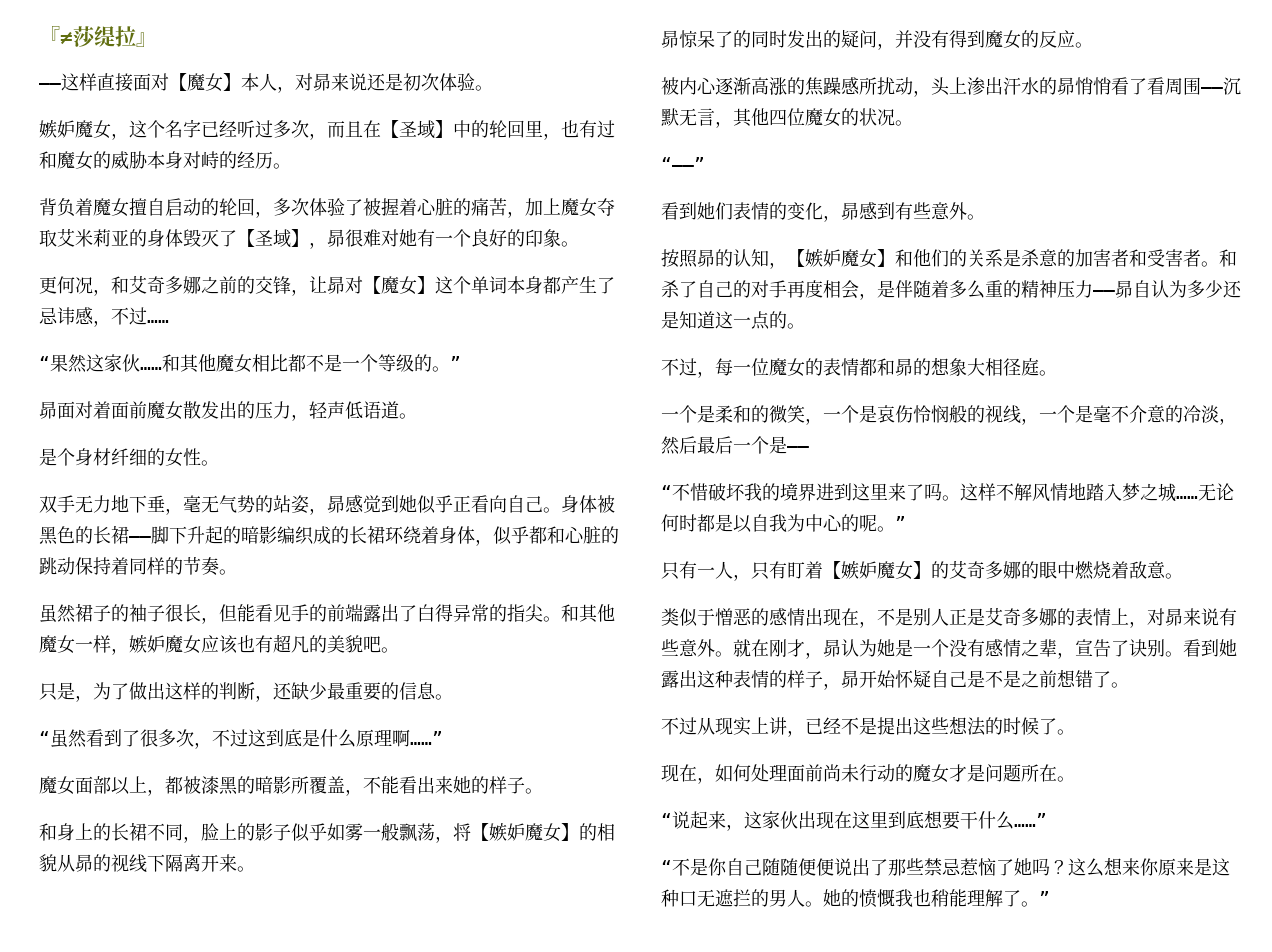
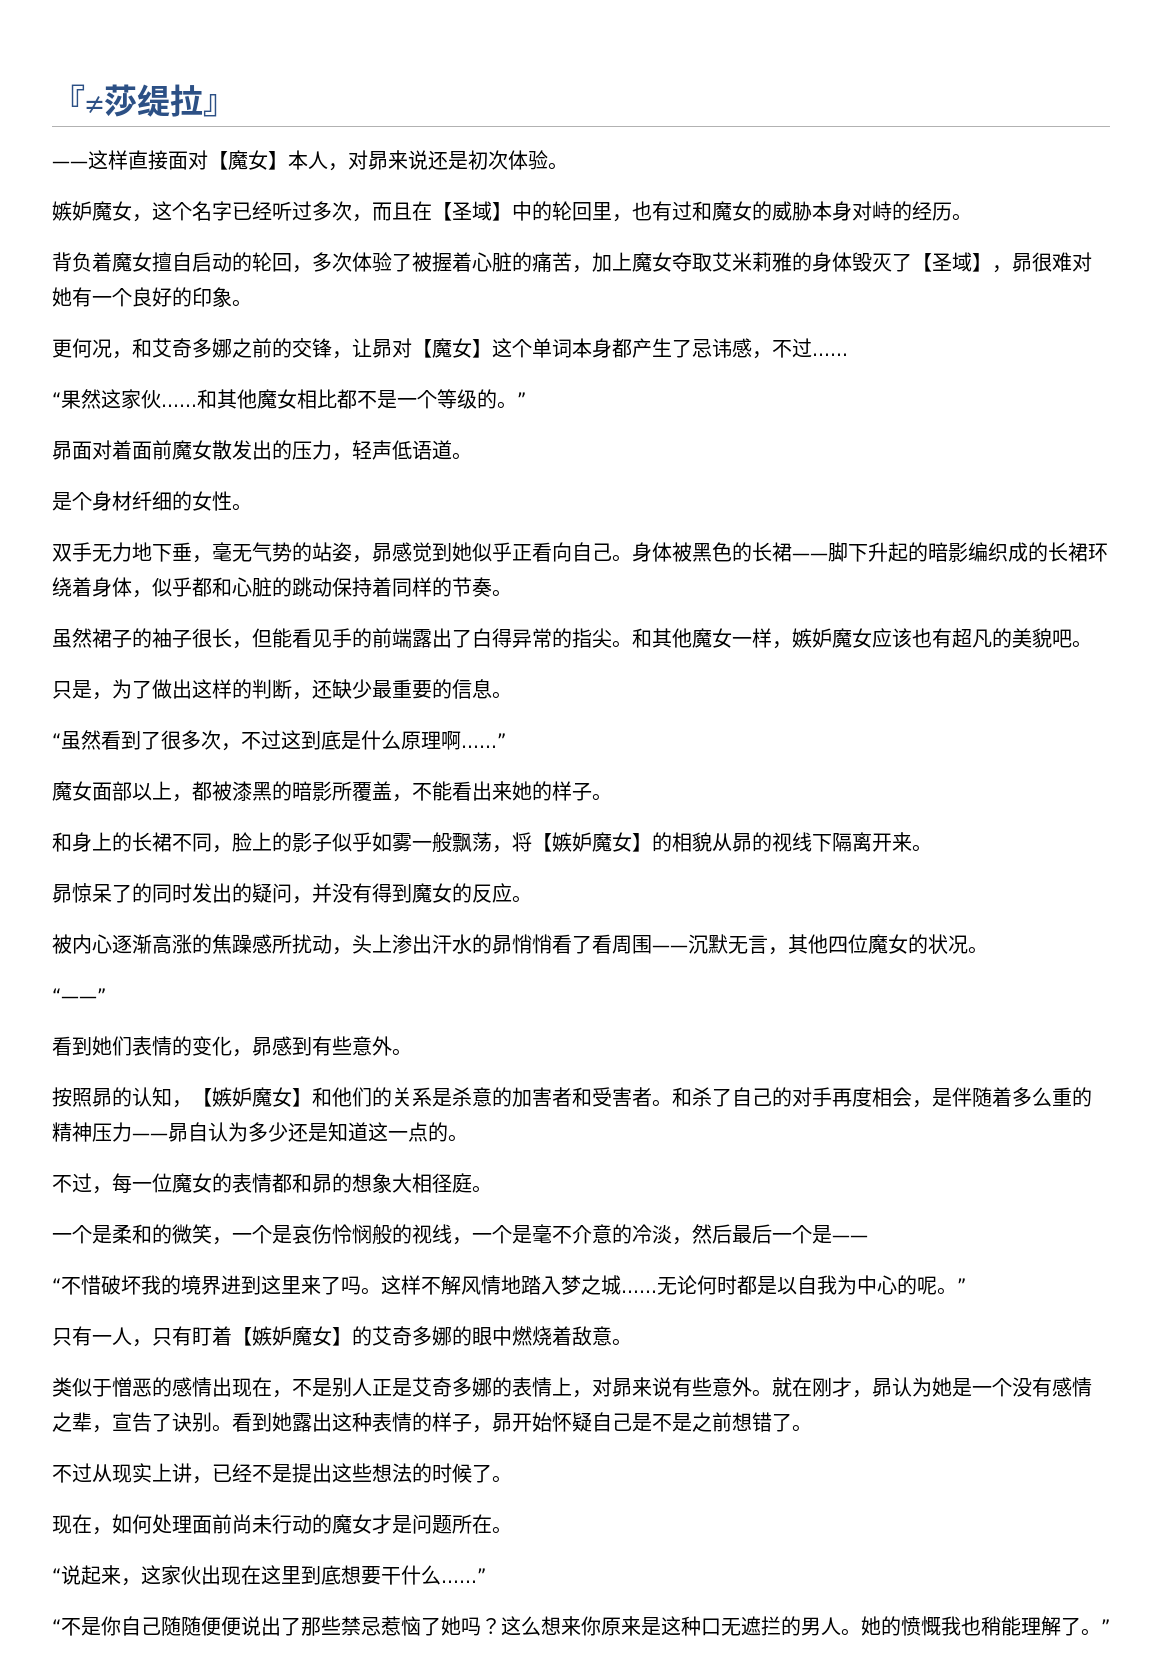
- 背负着魔女擅自启动的轮回，多次体验了被握着心脏的痛苦，加上魔女夺取艾米莉亚的身体毁灭了【圣域】，昴很难对她有一个良好的印象。
+ 背负着魔女擅自启动的轮回，多次体验了被握着心脏的痛苦，加上魔女夺取艾米莉雅的身体毁灭了【圣域】，昴很难对她有一个良好的印象。

